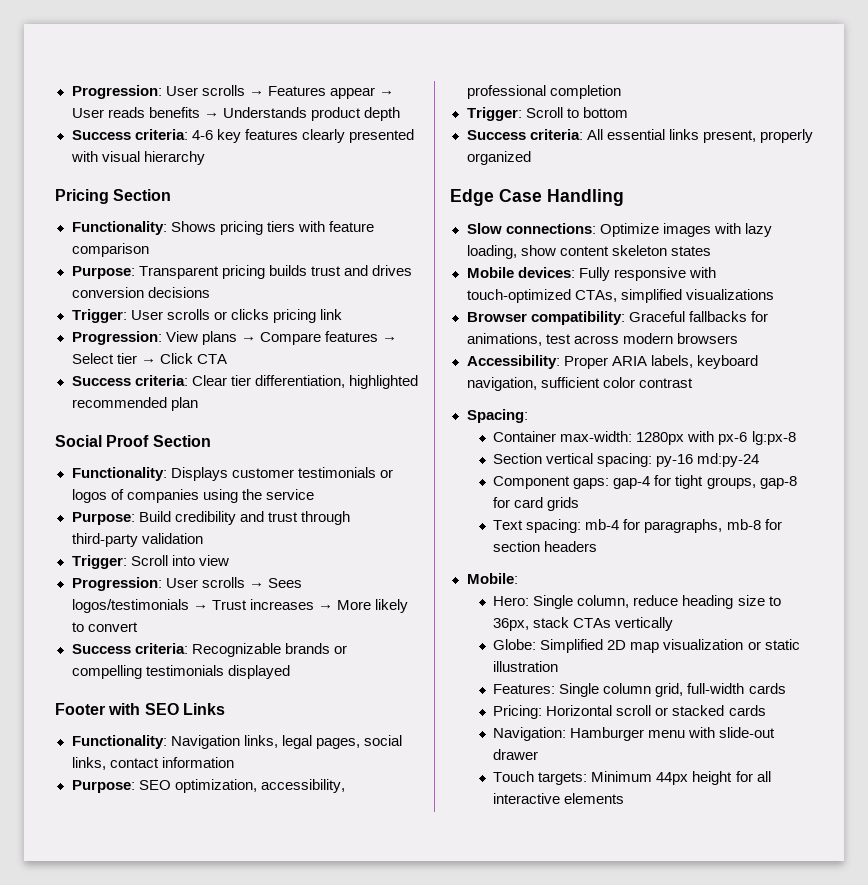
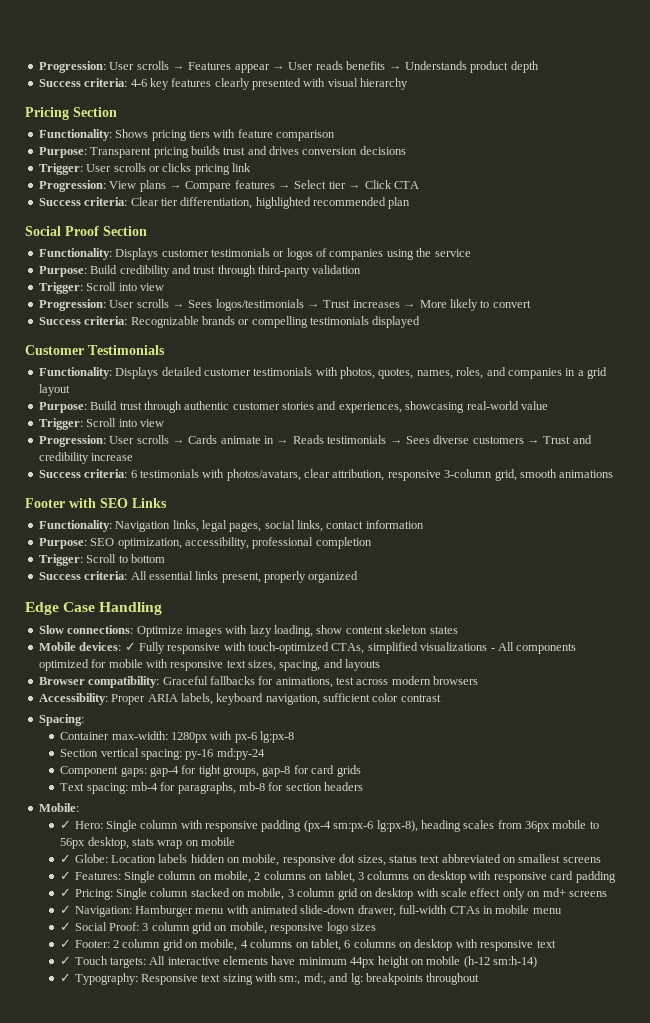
+ Customer Testimonials
+ Functionality: Displays detailed customer testimonials with photos, quotes, names, roles, and companies in a grid layout
+ Purpose: Build trust through authentic customer stories and experiences, showcasing real-world value
+ Trigger: Scroll into view
+ Progression: User scrolls → Cards animate in → Reads testimonials → Sees diverse customers → Trust and credibility increase
+ Success criteria: 6 testimonials with photos/avatars, clear attribution, responsive 3-column grid, smooth animations
- Mobile devices: Fully responsive with touch-optimized CTAs, simplified visualizations
+ Mobile devices: ✓ Fully responsive with touch-optimized CTAs, simplified visualizations - All components optimized for mobile with responsive text sizes, spacing, and layouts
- Hero: Single column, reduce heading size to 36px, stack CTAs vertically
- Globe: Simplified 2D map visualization or static illustration
- Features: Single column grid, full-width cards
- Pricing: Horizontal scroll or stacked cards
- Navigation: Hamburger menu with slide-out drawer
- Touch targets: Minimum 44px height for all interactive elements
+ ✓ Hero: Single column with responsive padding (px-4 sm:px-6 lg:px-8), heading scales from 36px mobile to 56px desktop, stats wrap on mobile
+ ✓ Globe: Location labels hidden on mobile, responsive dot sizes, status text abbreviated on smallest screens
+ ✓ Features: Single column on mobile, 2 columns on tablet, 3 columns on desktop with responsive card padding
+ ✓ Pricing: Single column stacked on mobile, 3 column grid on desktop with scale effect only on md+ screens
+ ✓ Navigation: Hamburger menu with animated slide-down drawer, full-width CTAs in mobile menu
+ ✓ Social Proof: 3 column grid on mobile, responsive logo sizes
+ ✓ Footer: 2 column grid on mobile, 4 columns on tablet, 6 columns on desktop with responsive text
+ ✓ Touch targets: All interactive elements have minimum 44px height on mobile (h-12 sm:h-14)
+ ✓ Typography: Responsive text sizing with sm:, md:, and lg: breakpoints throughout

